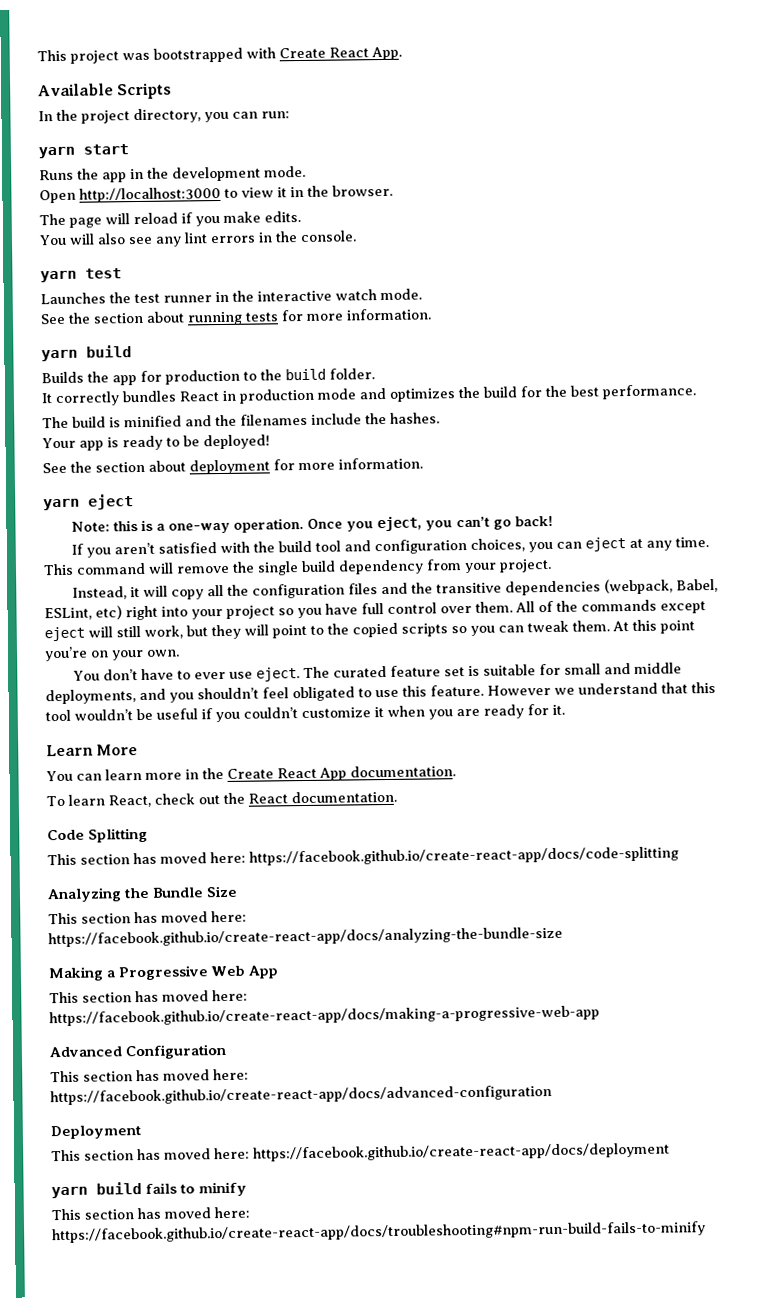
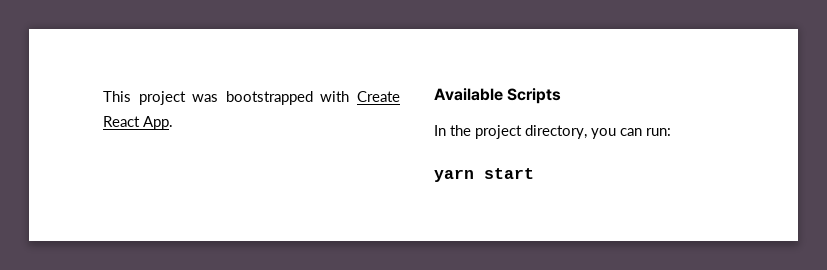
- Runs the app in the development mode.
- Open http://localhost:3000 to view it in the browser.
- The page will reload if you make edits.
- You will also see any lint errors in the console.
- yarn test
- Launches the test runner in the interactive watch mode.
- See the section about running tests for more information.
- yarn build
- Builds the app for production to the build folder.
- It correctly bundles React in production mode and optimizes the build for the best performance.
- The build is minified and the filenames include the hashes.
- Your app is ready to be deployed!
- See the section about deployment for more information.
- yarn eject
- Note: this is a one-way operation. Once you eject, you can’t go back!
- If you aren’t satisfied with the build tool and configuration choices, you can eject at any time. This command will remove the single build dependency from your project.
- Instead, it will copy all the configuration files and the transitive dependencies (webpack, Babel, ESLint, etc) right into your project so you have full control over them. All of the commands except eject will still work, but they will point to the copied scripts so you can tweak them. At this point you’re on your own.
- You don’t have to ever use eject. The curated feature set is suitable for small and middle deployments, and you shouldn’t feel obligated to use this feature. However we understand that this tool wouldn’t be useful if you couldn’t customize it when you are ready for it.
- Learn More
- You can learn more in the Create React App documentation.
- To learn React, check out the React documentation.
- Code Splitting
- This section has moved here: https://facebook.github.io/create-react-app/docs/code-splitting
- Analyzing the Bundle Size
- This section has moved here: https://facebook.github.io/create-react-app/docs/analyzing-the-bundle-size
- Making a Progressive Web App
- This section has moved here: https://facebook.github.io/create-react-app/docs/making-a-progressive-web-app
- Advanced Configuration
- This section has moved here: https://facebook.github.io/create-react-app/docs/advanced-configuration
- Deployment
- This section has moved here: https://facebook.github.io/create-react-app/docs/deployment
- yarn build fails to minify
- This section has moved here: https://facebook.github.io/create-react-app/docs/troubleshooting#npm-run-build-fails-to-minify

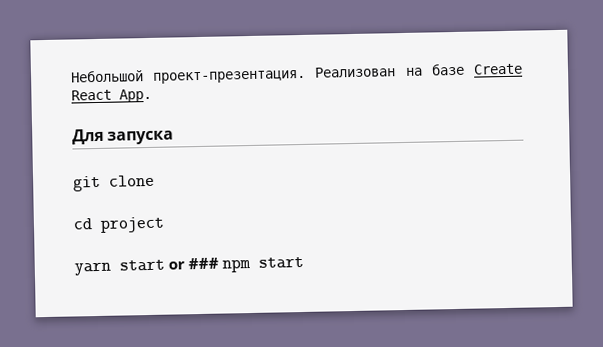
- This project was bootstrapped with Create React App.
- Available Scripts
- In the project directory, you can run:
- yarn start
+ Небольшой проект-презентация. Реализован на базе Create React App.
+ Для запуска
+ git clone
+ cd project
+ yarn start or ### npm start

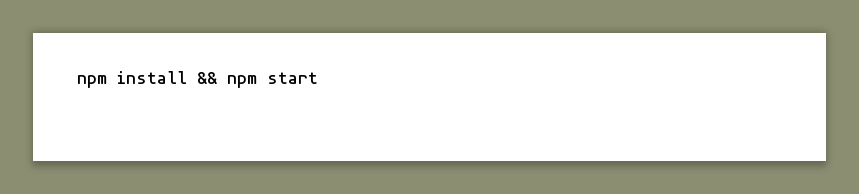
- Небольшой проект-презентация. Реализован на базе Create React App.
- Для запуска
- git clone
- cd project
- yarn start or ### npm start
+ npm install && npm start

